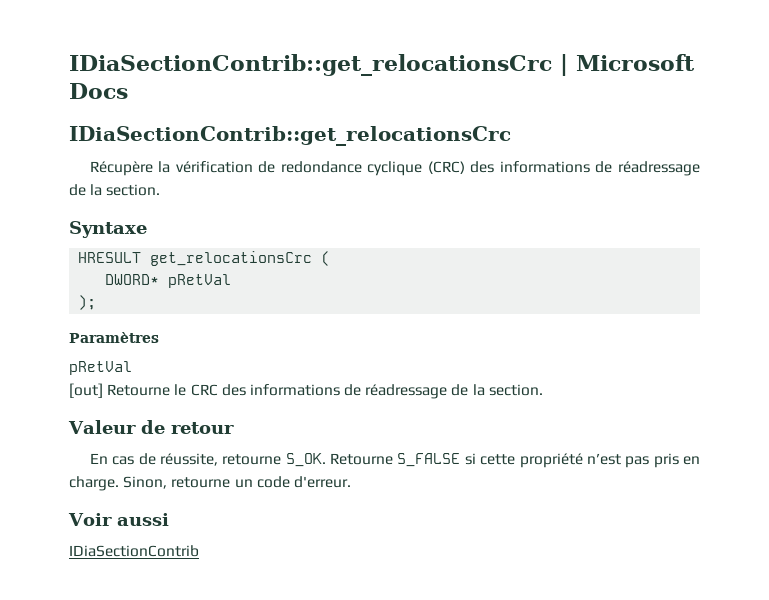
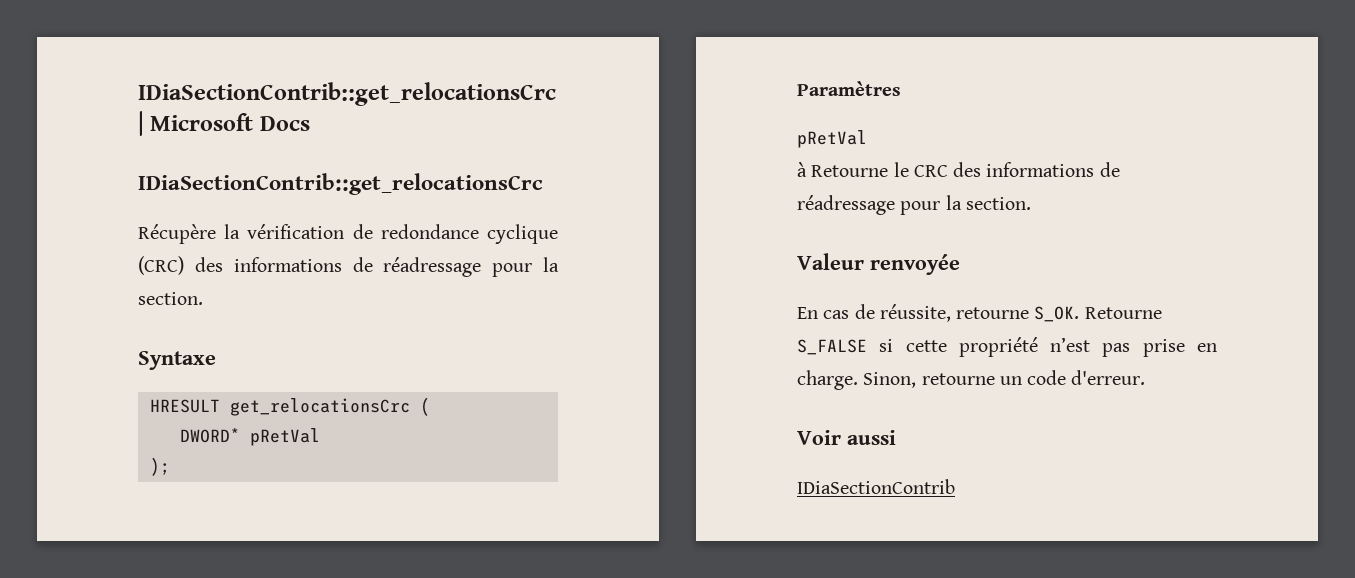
- Récupère la vérification de redondance cyclique (CRC) des informations de réadressage de la section.
+ Récupère la vérification de redondance cyclique (CRC) des informations de réadressage pour la section.
- [out] Retourne le CRC des informations de réadressage de la section.
+ à Retourne le CRC des informations de réadressage pour la section.
- Valeur de retour
+ Valeur renvoyée
- Retourne S_FALSE si cette propriété n’est pas pris en charge.
+ Retourne S_FALSE si cette propriété n’est pas prise en charge.

